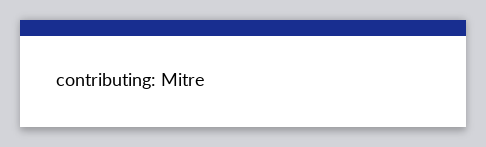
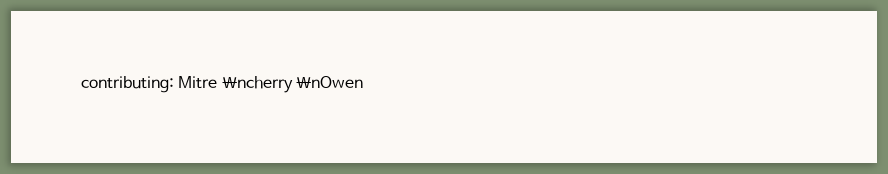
- contributing: Mitre
+ contributing: Mitre \ncherry \nOwen

